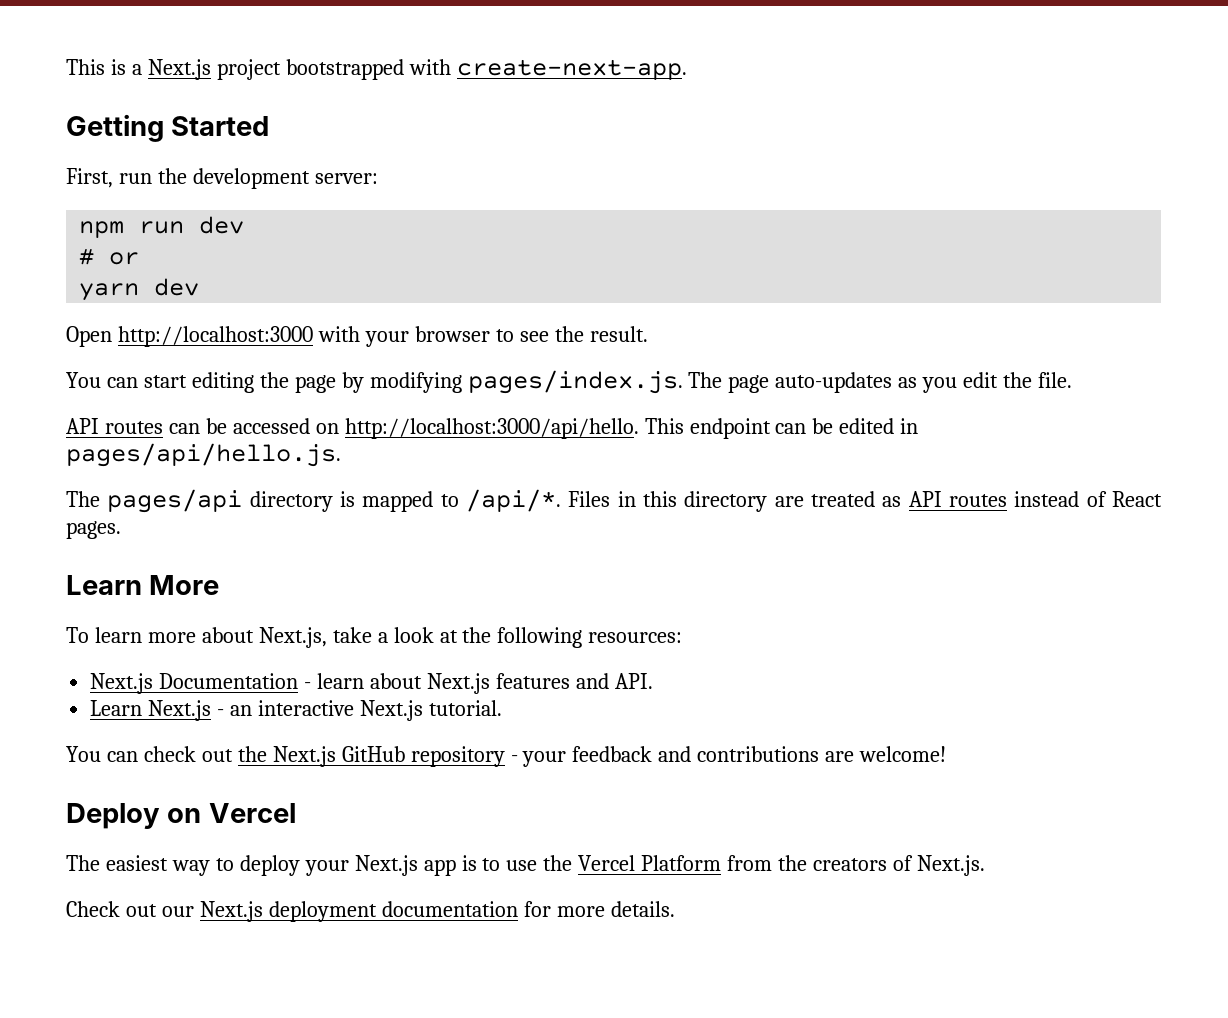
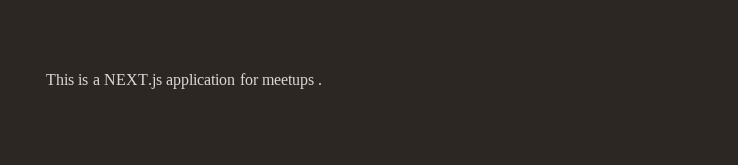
- This is a Next.js project bootstrapped with create-next-app.
- Getting Started
- First, run the development server:
- npm run dev
- # or
- yarn dev
- Open http://localhost:3000 with your browser to see the result.
- You can start editing the page by modifying pages/index.js. The page auto-updates as you edit the file.
- API routes can be accessed on http://localhost:3000/api/hello. This endpoint can be edited in pages/api/hello.js.
- The pages/api directory is mapped to /api/*. Files in this directory are treated as API routes instead of React pages.
- Learn More
- To learn more about Next.js, take a look at the following resources:
- Next.js Documentation - learn about Next.js features and API.
- Learn Next.js - an interactive Next.js tutorial.
- You can check out the Next.js GitHub repository - your feedback and contributions are welcome!
- Deploy on Vercel
- The easiest way to deploy your Next.js app is to use the Vercel Platform from the creators of Next.js.
- Check out our Next.js deployment documentation for more details.
+ This is a NEXT.js application for meetups .

